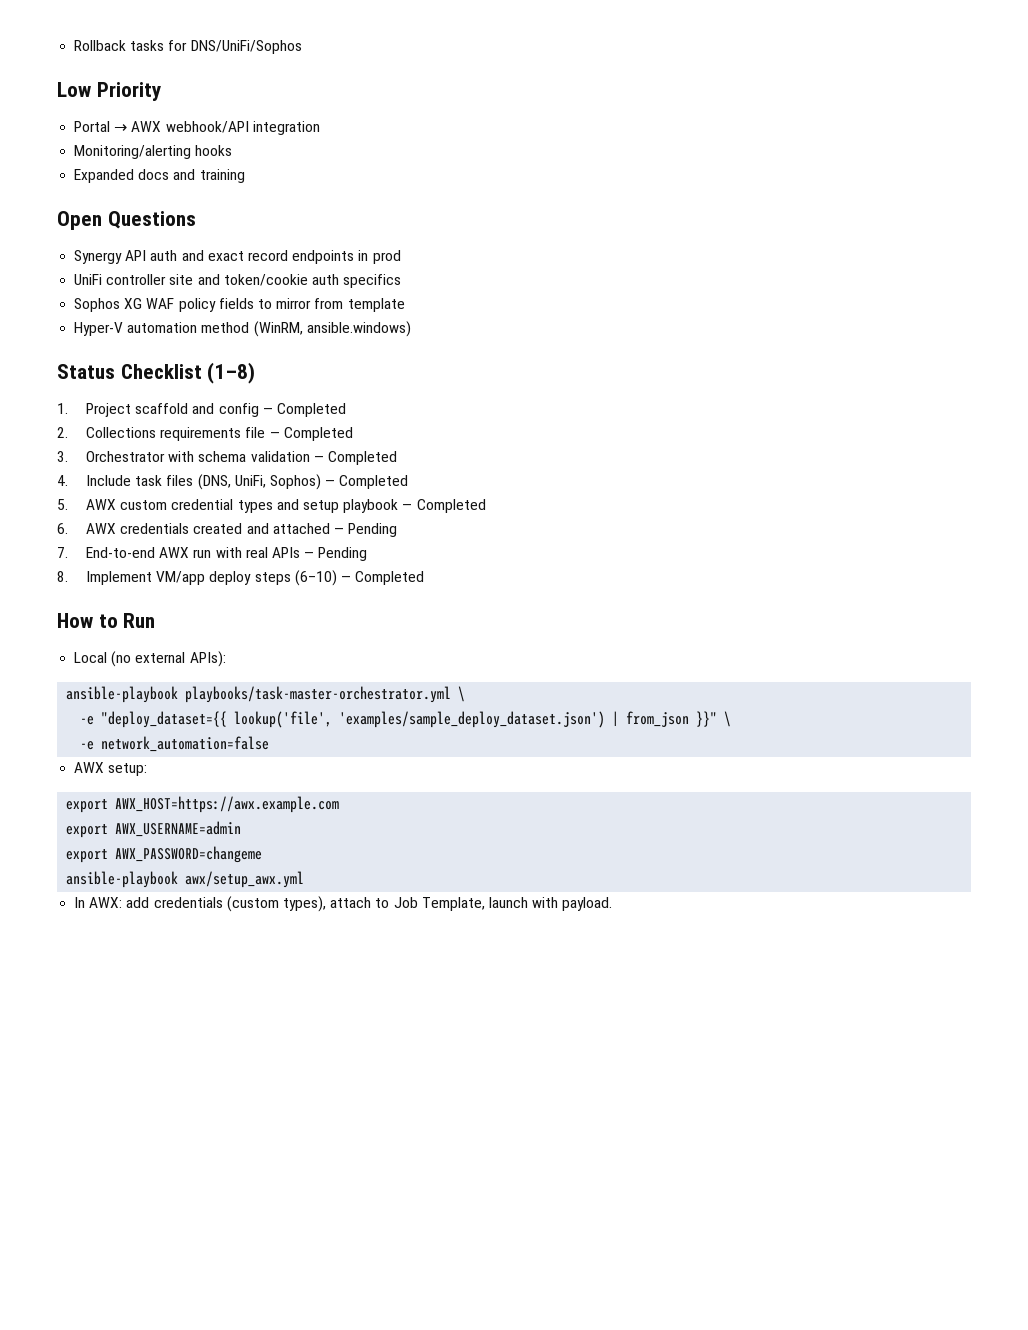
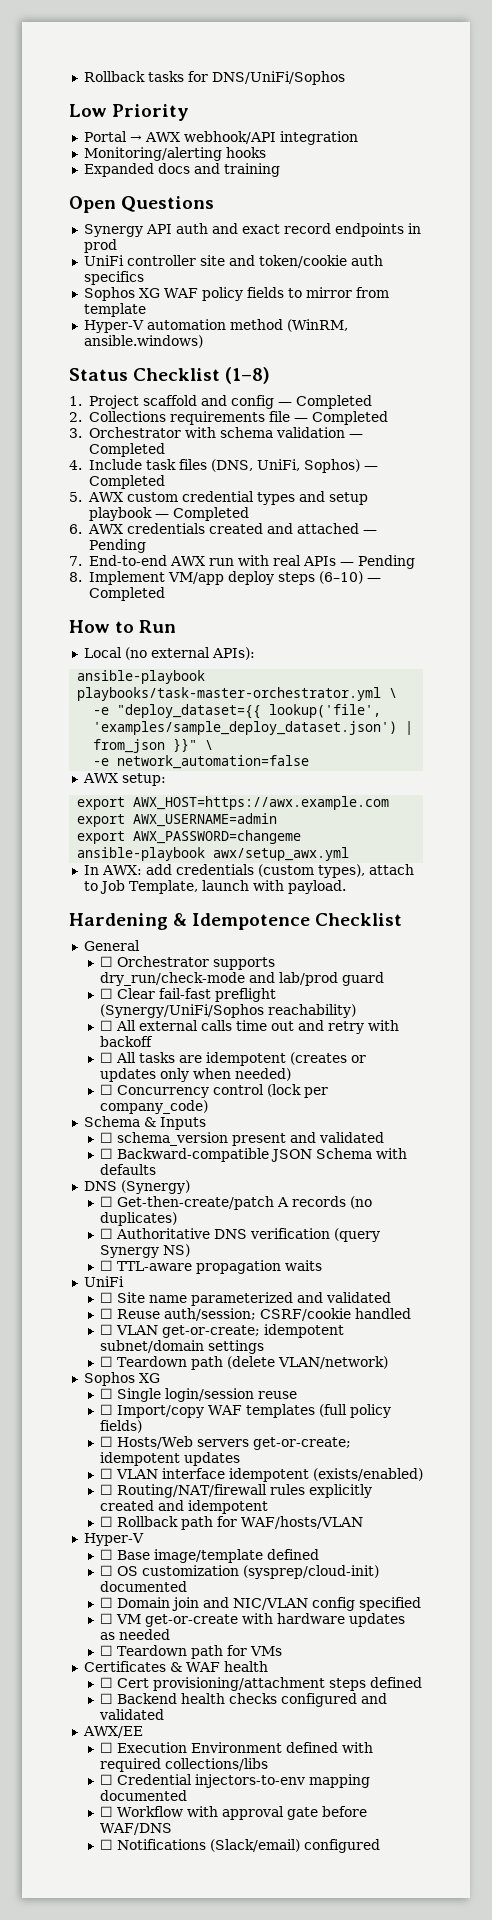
+ Hardening & Idempotence Checklist
+ General
+ ☐ Orchestrator supports dry_run/check-mode and lab/prod guard
+ ☐ Clear fail-fast preflight (Synergy/UniFi/Sophos reachability)
+ ☐ All external calls time out and retry with backoff
+ ☐ All tasks are idempotent (creates or updates only when needed)
+ ☐ Concurrency control (lock per company_code)
+ Schema & Inputs
+ ☐ schema_version present and validated
+ ☐ Backward-compatible JSON Schema with defaults
+ DNS (Synergy)
+ ☐ Get-then-create/patch A records (no duplicates)
+ ☐ Authoritative DNS verification (query Synergy NS)
+ ☐ TTL-aware propagation waits
+ UniFi
+ ☐ Site name parameterized and validated
+ ☐ Reuse auth/session; CSRF/cookie handled
+ ☐ VLAN get-or-create; idempotent subnet/domain settings
+ ☐ Teardown path (delete VLAN/network)
+ Sophos XG
+ ☐ Single login/session reuse
+ ☐ Import/copy WAF templates (full policy fields)
+ ☐ Hosts/Web servers get-or-create; idempotent updates
+ ☐ VLAN interface idempotent (exists/enabled)
+ ☐ Routing/NAT/firewall rules explicitly created and idempotent
+ ☐ Rollback path for WAF/hosts/VLAN
+ Hyper‑V
+ ☐ Base image/template defined
+ ☐ OS customization (sysprep/cloud-init) documented
+ ☐ Domain join and NIC/VLAN config specified
+ ☐ VM get-or-create with hardware updates as needed
+ ☐ Teardown path for VMs
+ Certificates & WAF health
+ ☐ Cert provisioning/attachment steps defined
+ ☐ Backend health checks configured and validated
+ AWX/EE
+ ☐ Execution Environment defined with required collections/libs
+ ☐ Credential injectors-to-env mapping documented
+ ☐ Workflow with approval gate before WAF/DNS
+ ☐ Notifications (Slack/email) configured

